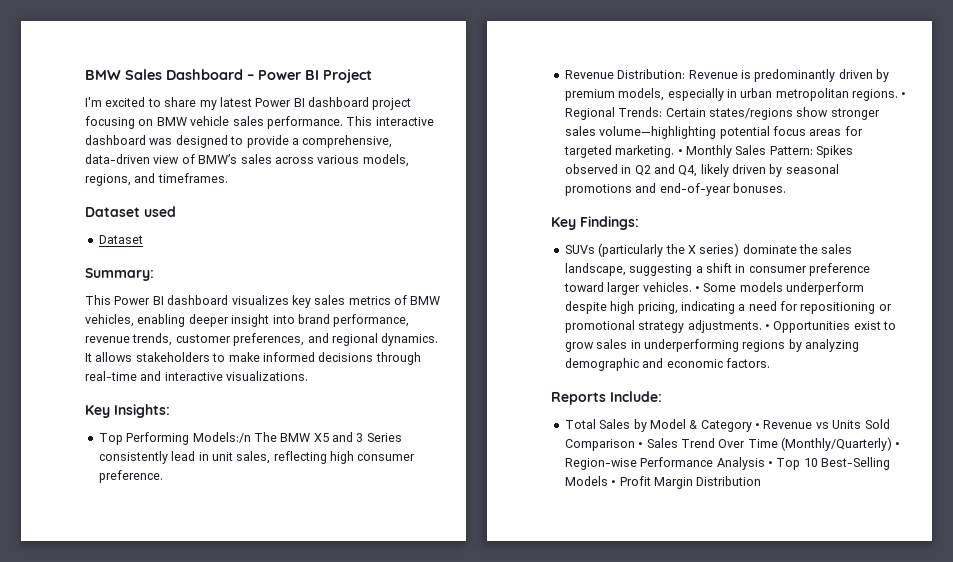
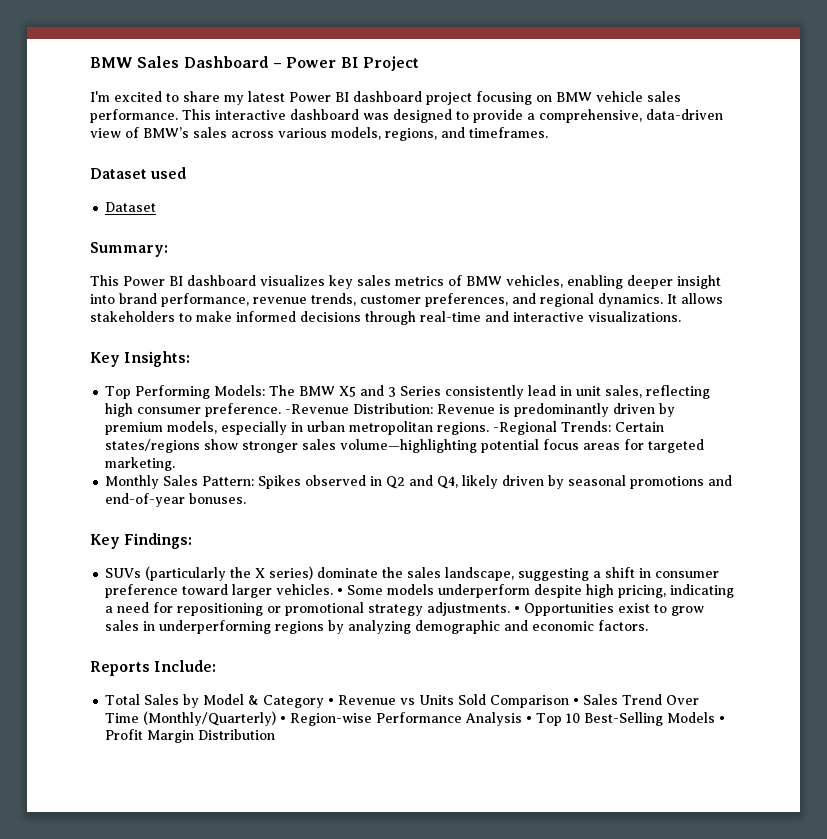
- Top Performing Models:/n The BMW X5 and 3 Series consistently lead in unit sales, reflecting high consumer preference.
- Revenue Distribution: Revenue is predominantly driven by premium models, especially in urban metropolitan regions.
+ Top Performing Models: The BMW X5 and 3 Series consistently lead in unit sales, reflecting high consumer preference. -Revenue Distribution: Revenue is predominantly driven by premium models, especially in urban metropolitan regions.
- • Regional Trends: Certain states/regions show stronger sales volume—highlighting potential focus areas for targeted marketing. • Monthly Sales Pattern: Spikes observed in Q2 and Q4, likely driven by seasonal promotions and end-of-year bonuses.
+ -Regional Trends: Certain states/regions show stronger sales volume—highlighting potential focus areas for targeted marketing.
+ Monthly Sales Pattern: Spikes observed in Q2 and Q4, likely driven by seasonal promotions and end-of-year bonuses.

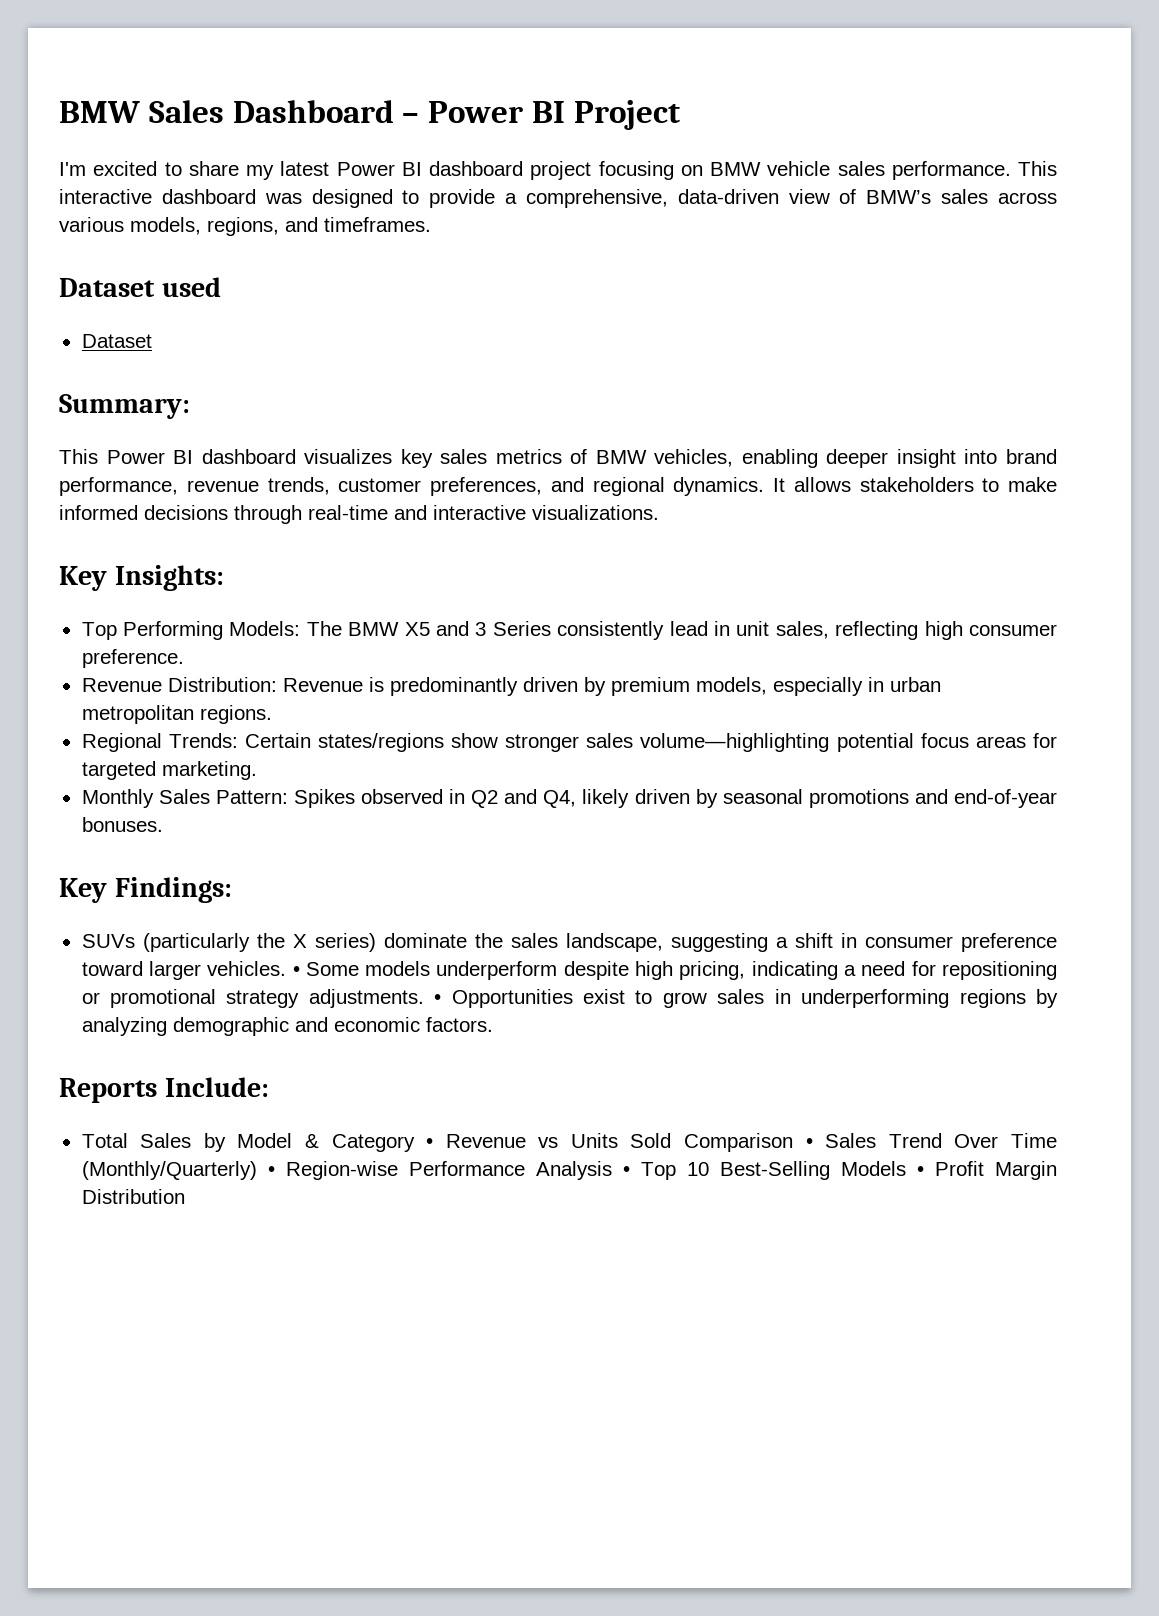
- Top Performing Models: The BMW X5 and 3 Series consistently lead in unit sales, reflecting high consumer preference. -Revenue Distribution: Revenue is predominantly driven by premium models, especially in urban metropolitan regions. -Regional Trends: Certain states/regions show stronger sales volume—highlighting potential focus areas for targeted marketing.
+ Top Performing Models: The BMW X5 and 3 Series consistently lead in unit sales, reflecting high consumer preference.
+ Revenue Distribution: Revenue is predominantly driven by premium models, especially in urban metropolitan regions.
+ Regional Trends: Certain states/regions show stronger sales volume—highlighting potential focus areas for targeted marketing.

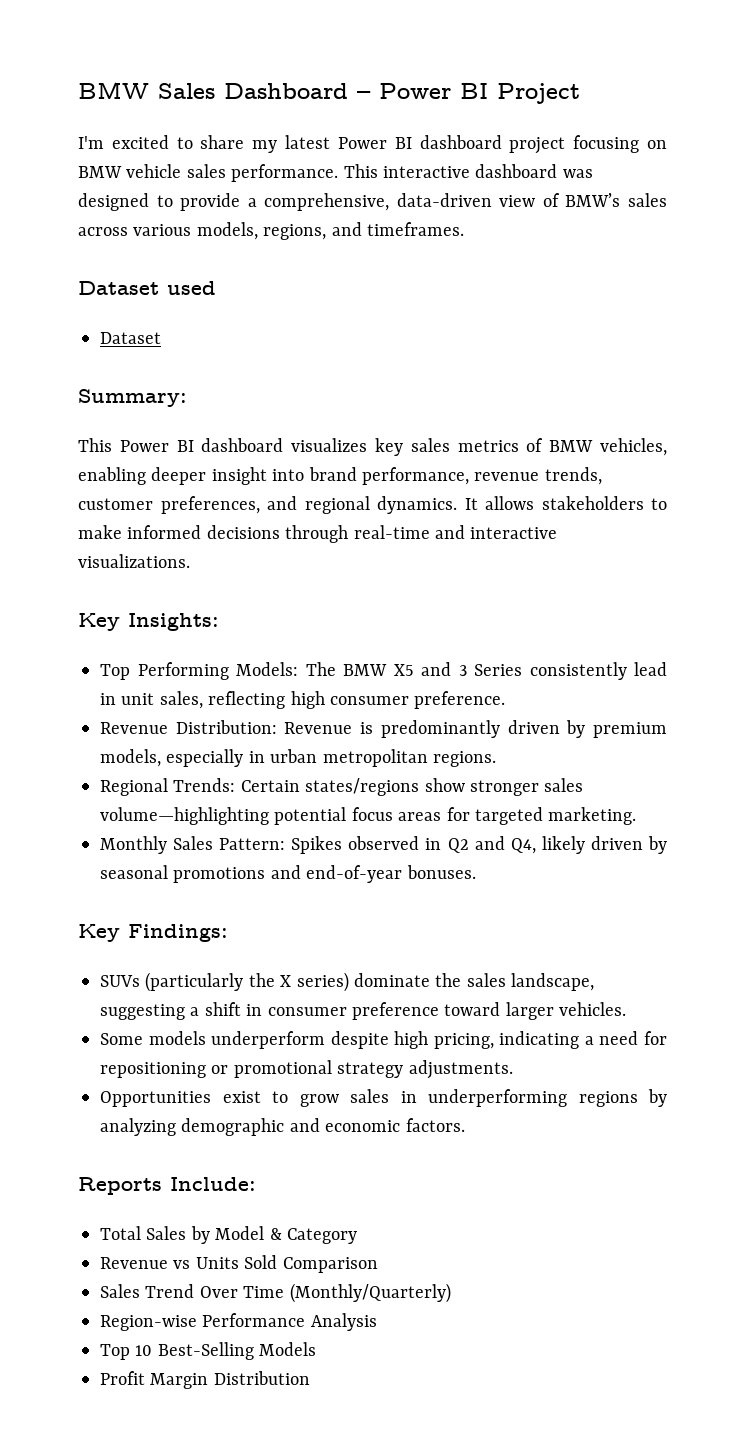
- SUVs (particularly the X series) dominate the sales landscape, suggesting a shift in consumer preference toward larger vehicles. • Some models underperform despite high pricing, indicating a need for repositioning or promotional strategy adjustments. • Opportunities exist to grow sales in underperforming regions by analyzing demographic and economic factors.
+ SUVs (particularly the X series) dominate the sales landscape, suggesting a shift in consumer preference toward larger vehicles.
+ Some models underperform despite high pricing, indicating a need for repositioning or promotional strategy adjustments.
+ Opportunities exist to grow sales in underperforming regions by analyzing demographic and economic factors.
- Total Sales by Model & Category • Revenue vs Units Sold Comparison • Sales Trend Over Time (Monthly/Quarterly) • Region-wise Performance Analysis • Top 10 Best-Selling Models • Profit Margin Distribution
+ Total Sales by Model & Category
+ Revenue vs Units Sold Comparison
+ Sales Trend Over Time (Monthly/Quarterly)
+ Region-wise Performance Analysis
+ Top 10 Best-Selling Models
+ Profit Margin Distribution

